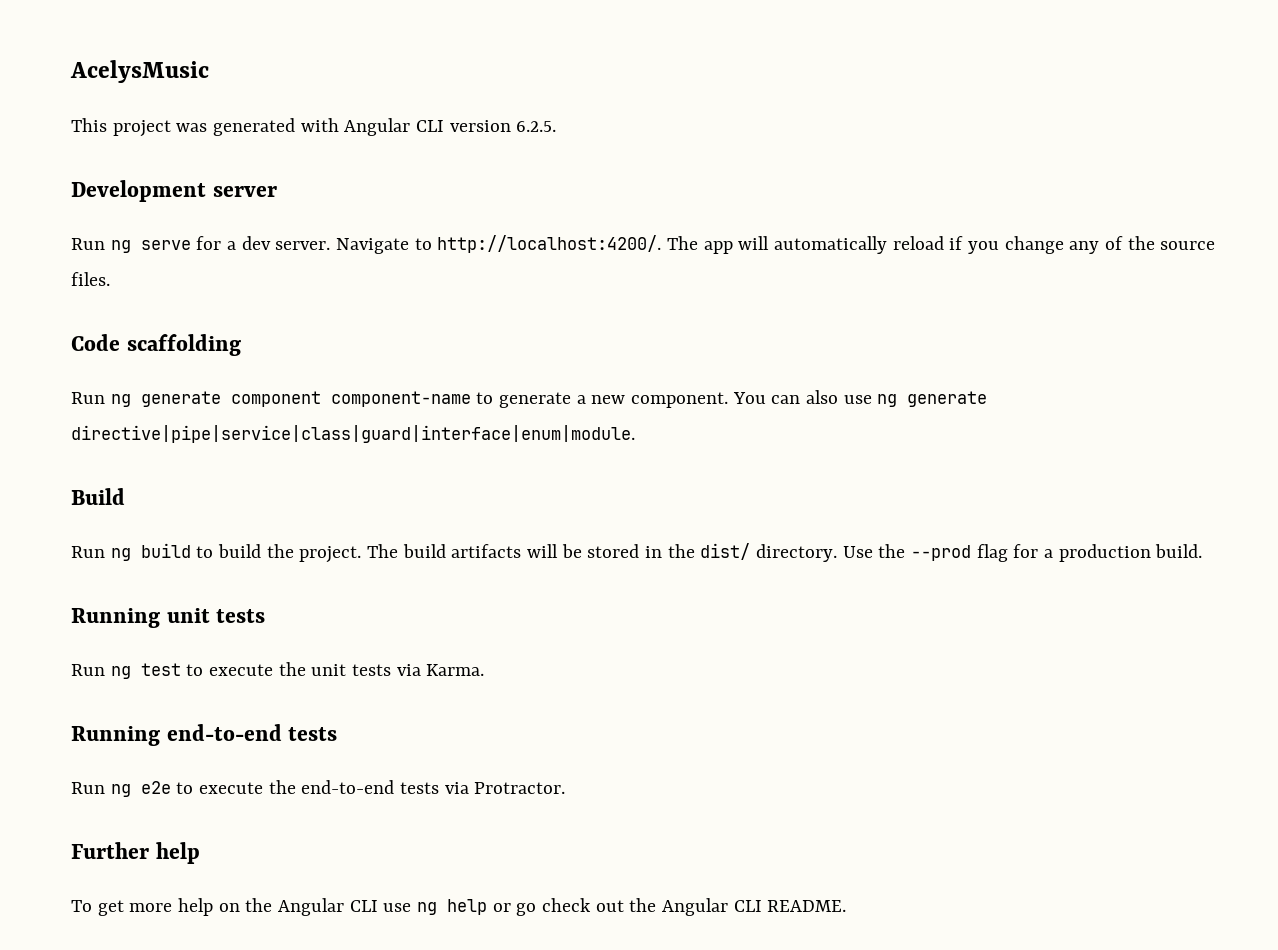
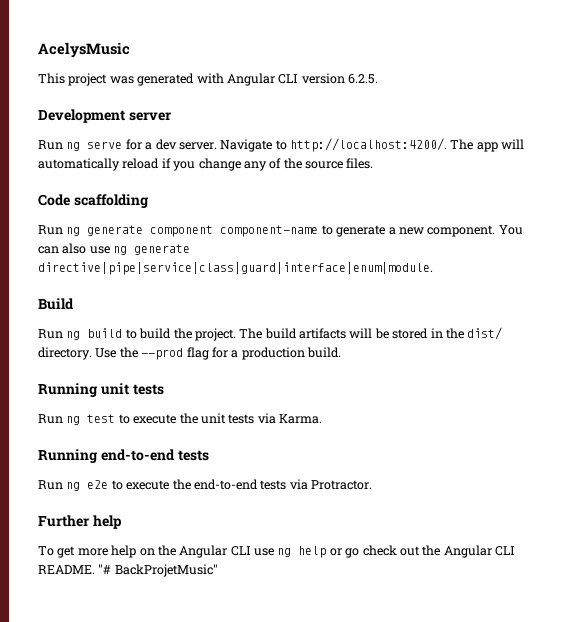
+ "# BackProjetMusic"

